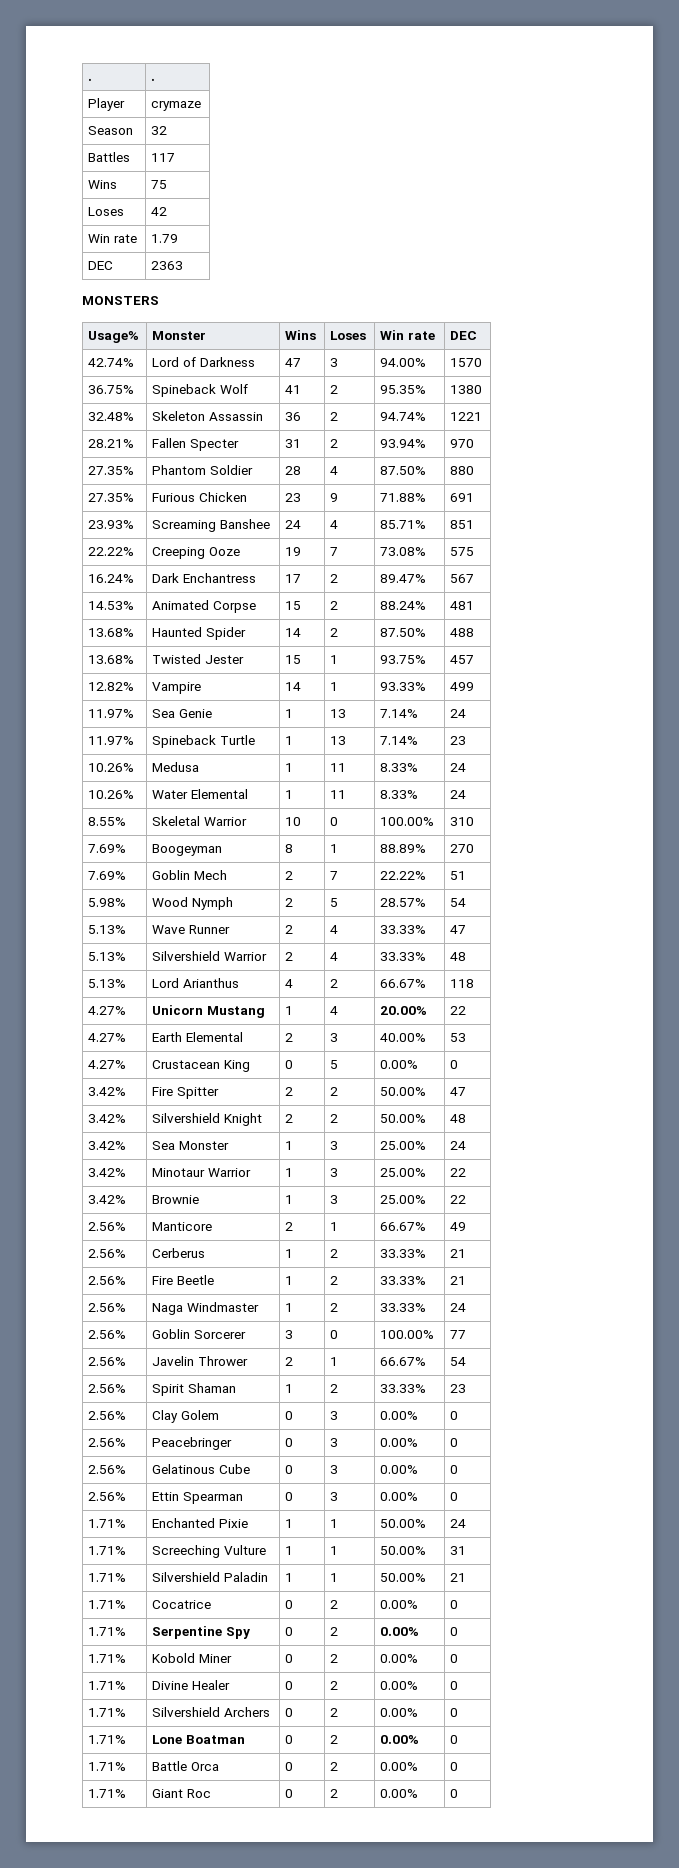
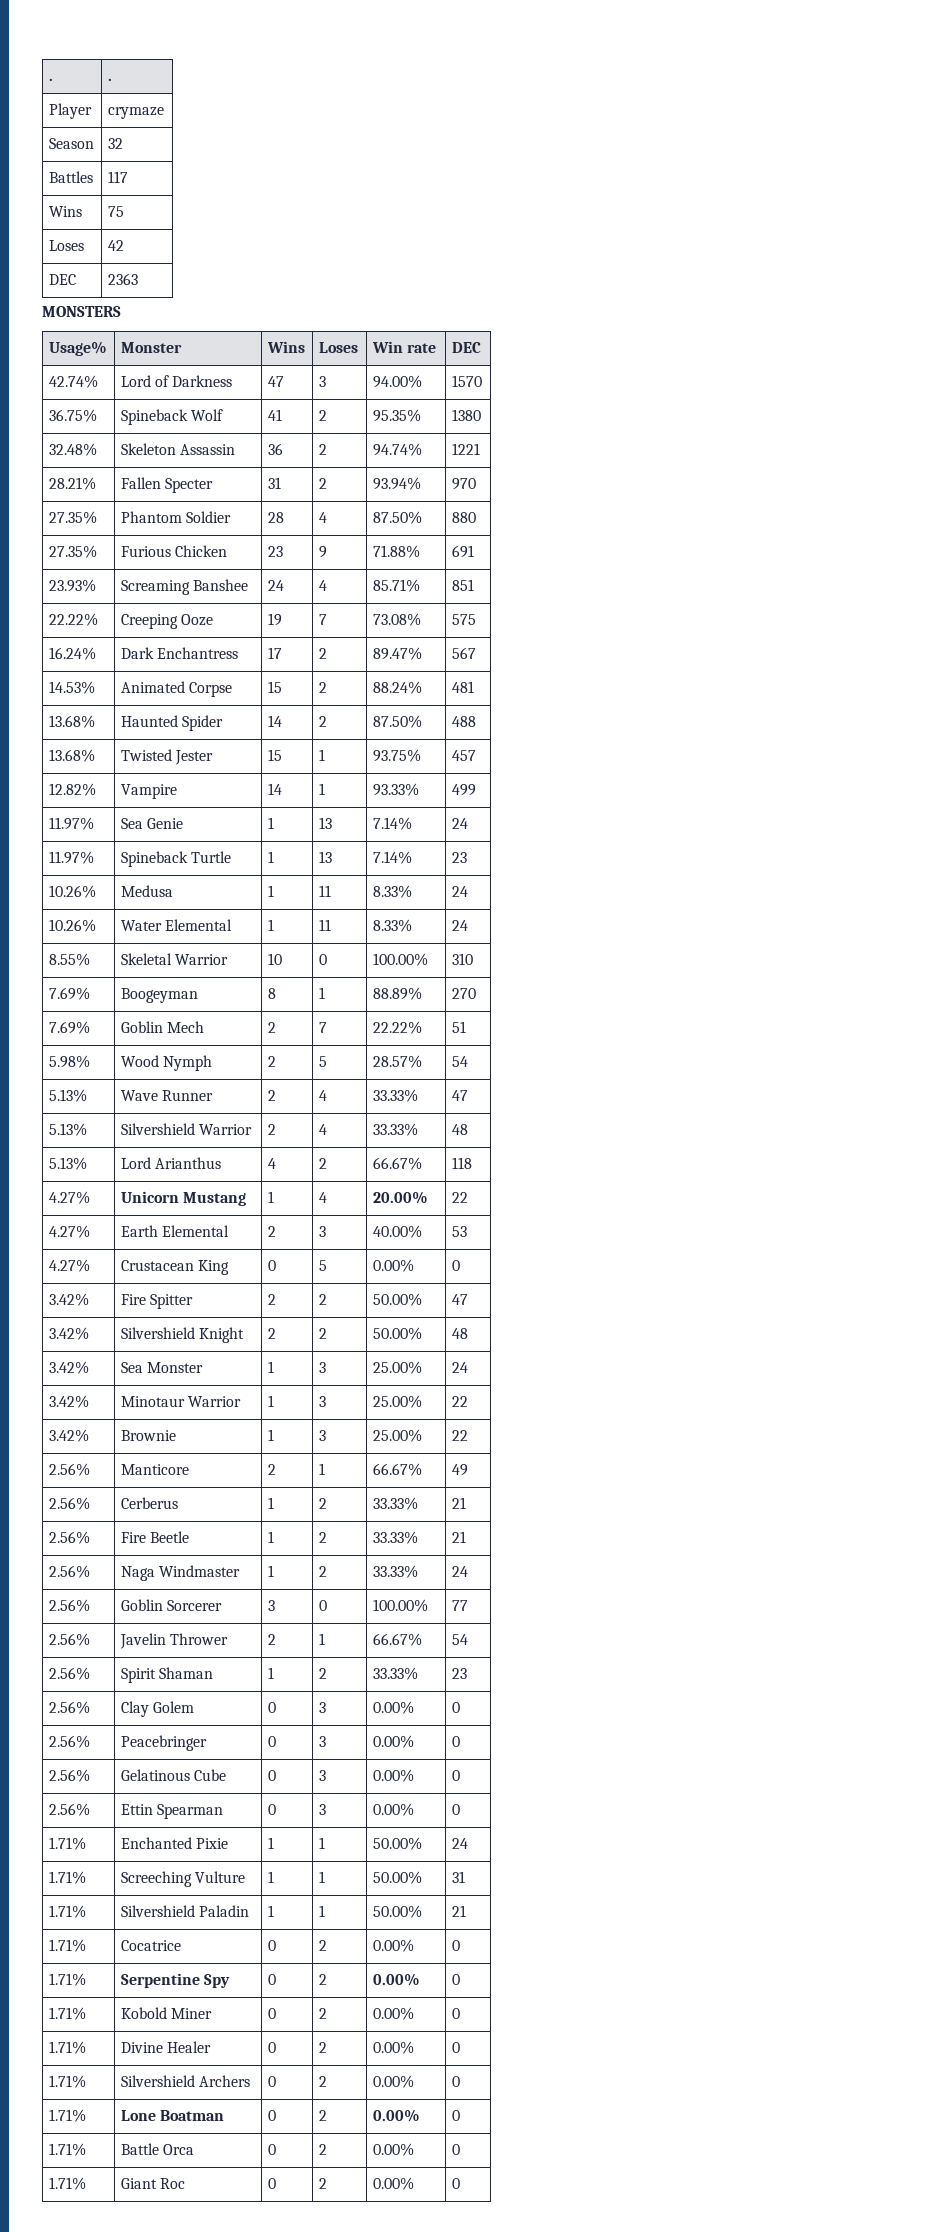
- Win rate | 1.79

